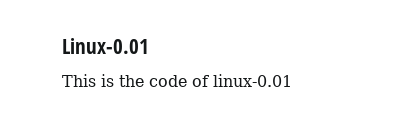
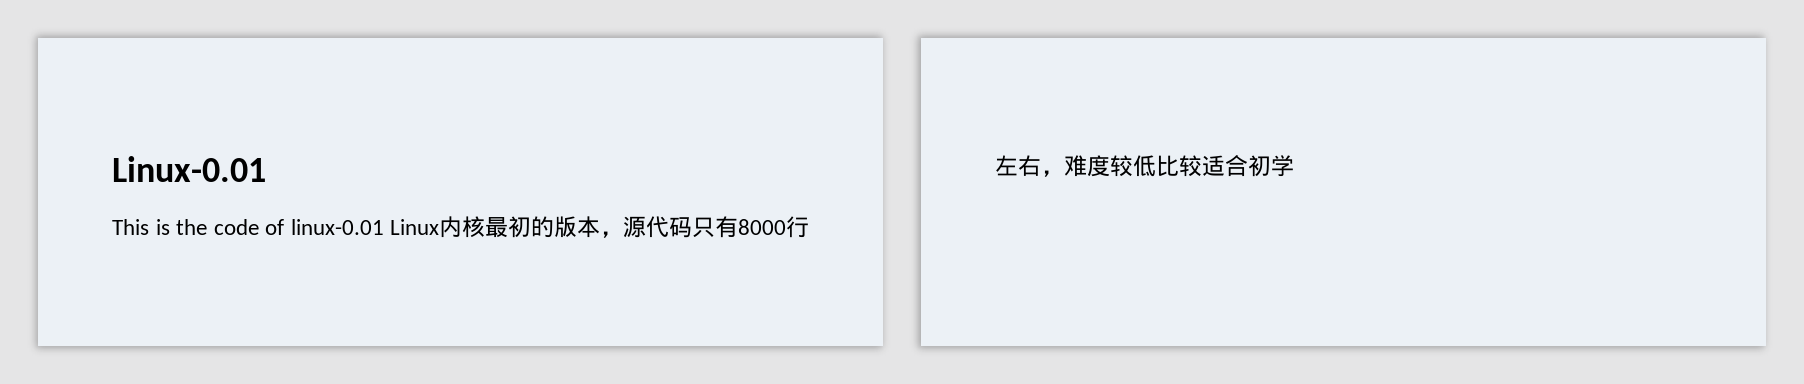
- This is the code of linux-0.01
+ This is the code of linux-0.01 Linux内核最初的版本，源代码只有8000行左右，难度较低比较适合初学

